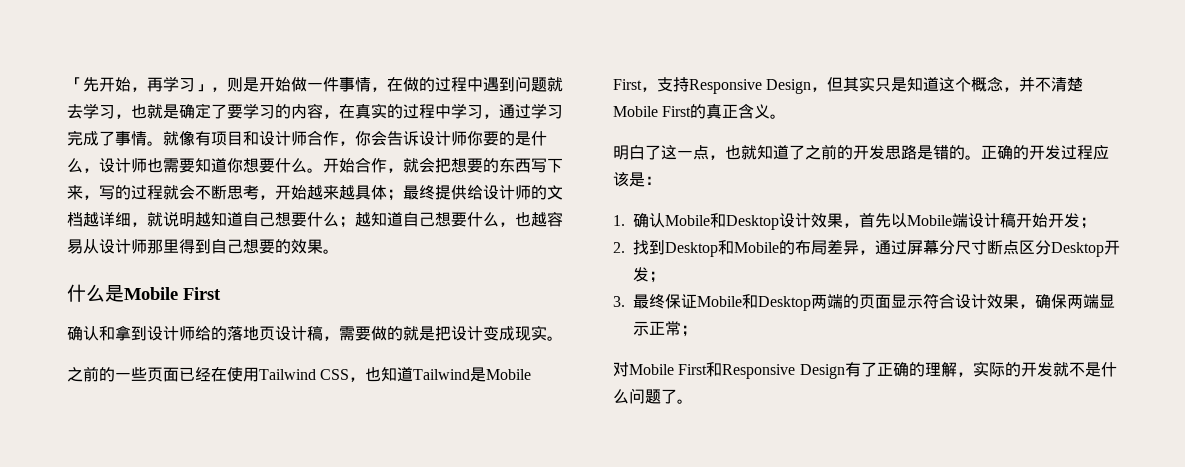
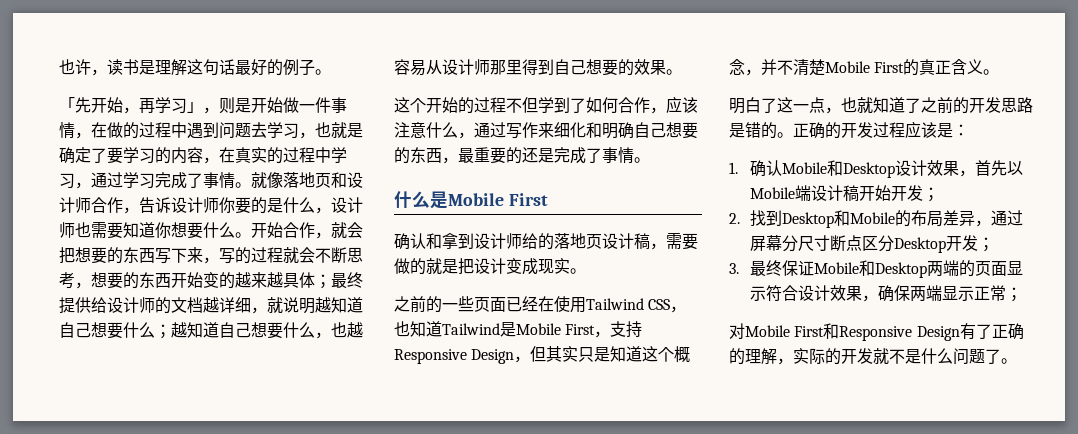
+ 也许，读书是理解这句话最好的例子。
- 「先开始，再学习」，则是开始做一件事情，在做的过程中遇到问题就去学习，也就是确定了要学习的内容，在真实的过程中学习，通过学习完成了事情。
+ 「先开始，再学习」，则是开始做一件事情，在做的过程中遇到问题去学习，也就是确定了要学习的内容，在真实的过程中学习，通过学习完成了事情。
- 就像有项目和设计师合作，你会告诉设计师你要的是什么，设计师也需要知道你想要什么。
+ 就像落地页和设计师合作，告诉设计师你要的是什么，设计师也需要知道你想要什么。
- 开始合作，就会把想要的东西写下来，写的过程就会不断思考，开始越来越具体；最终提供给设计师的文档越详细，就说明越知道自己想要什么；越知道自己想要什么，也越容易从设计师那里得到自己想要的效果。
+ 开始合作，就会把想要的东西写下来，写的过程就会不断思考，想要的东西开始变的越来越具体；最终提供给设计师的文档越详细，就说明越知道自己想要什么；越知道自己想要什么，也越容易从设计师那里得到自己想要的效果。
+ 这个开始的过程不但学到了如何合作，应该注意什么，通过写作来细化和明确自己想要的东西，最重要的还是完成了事情。

